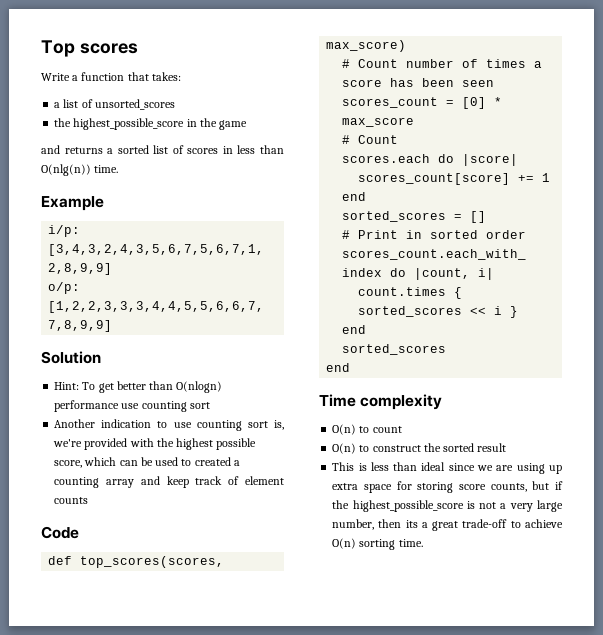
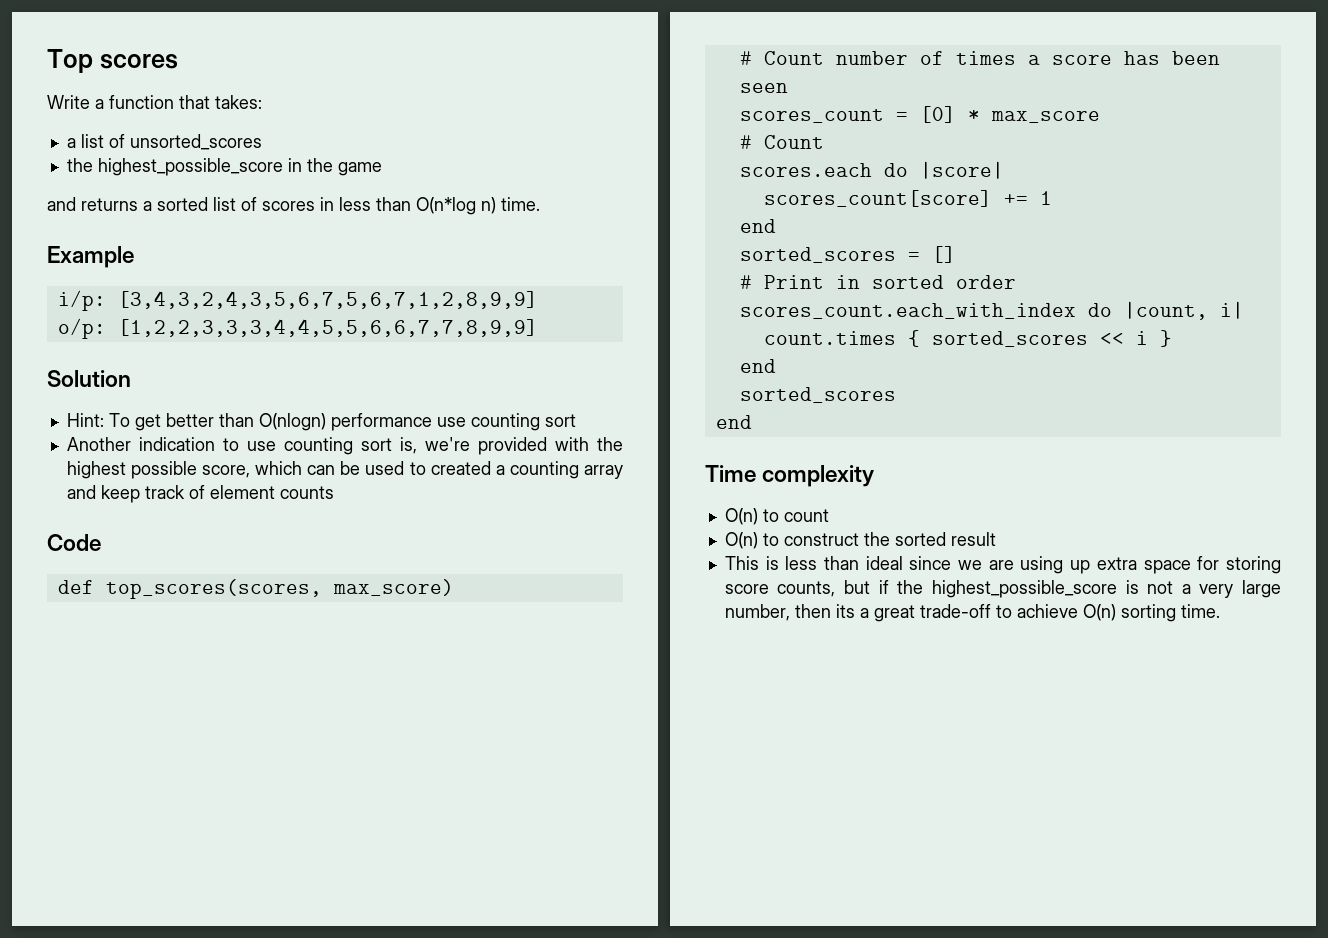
- and returns a sorted list of scores in less than O(nlg(n)) time.
+ and returns a sorted list of scores in less than O(n*log n) time.

